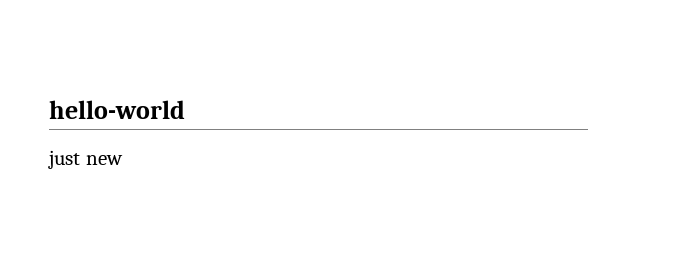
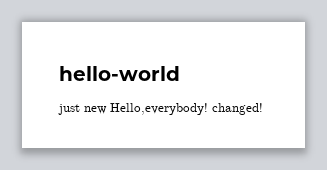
- just new
+ just new Hello,everybody! changed!

